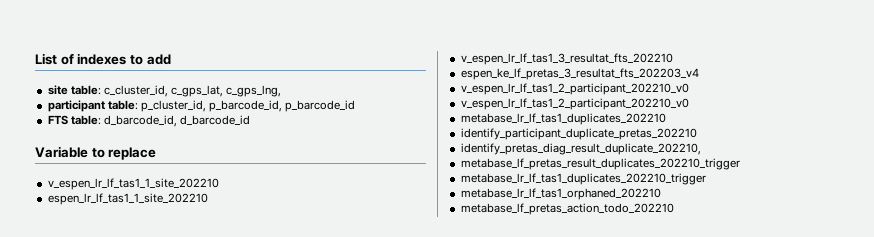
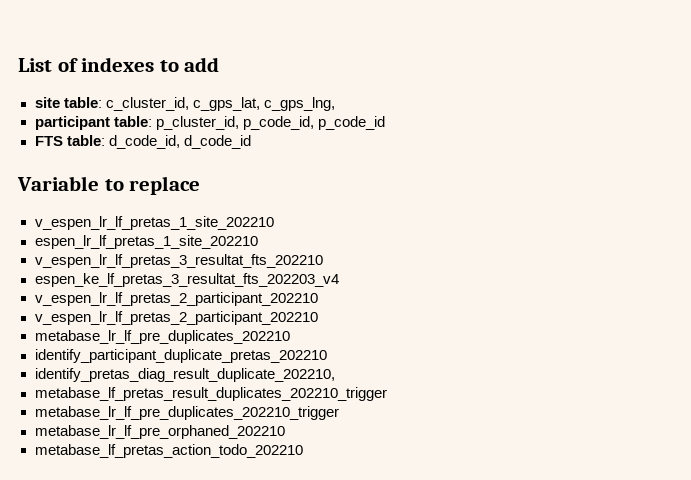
- participant table: p_cluster_id, p_barcode_id, p_barcode_id
+ participant table: p_cluster_id, p_code_id, p_code_id
- FTS table: d_barcode_id, d_barcode_id
+ FTS table: d_code_id, d_code_id
- v_espen_lr_lf_tas1_1_site_202210
- espen_lr_lf_tas1_1_site_202210
- v_espen_lr_lf_tas1_3_resultat_fts_202210
+ v_espen_lr_lf_pretas_1_site_202210
+ espen_lr_lf_pretas_1_site_202210
+ v_espen_lr_lf_pretas_3_resultat_fts_202210
  espen_ke_lf_pretas_3_resultat_fts_202203_v4
- v_espen_lr_lf_tas1_2_participant_202210_v0
- v_espen_lr_lf_tas1_2_participant_202210_v0
- metabase_lr_lf_tas1_duplicates_202210
+ v_espen_lr_lf_pretas_2_participant_202210
+ v_espen_lr_lf_pretas_2_participant_202210
+ metabase_lr_lf_pre_duplicates_202210
- metabase_lr_lf_tas1_duplicates_202210_trigger
- metabase_lr_lf_tas1_orphaned_202210
+ metabase_lr_lf_pre_duplicates_202210_trigger
+ metabase_lr_lf_pre_orphaned_202210

